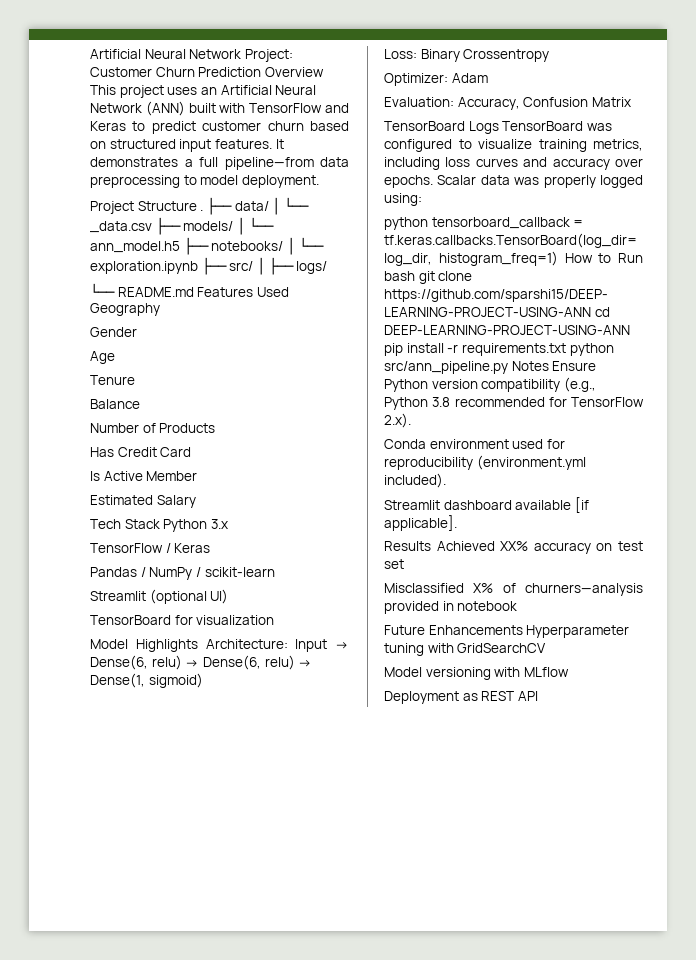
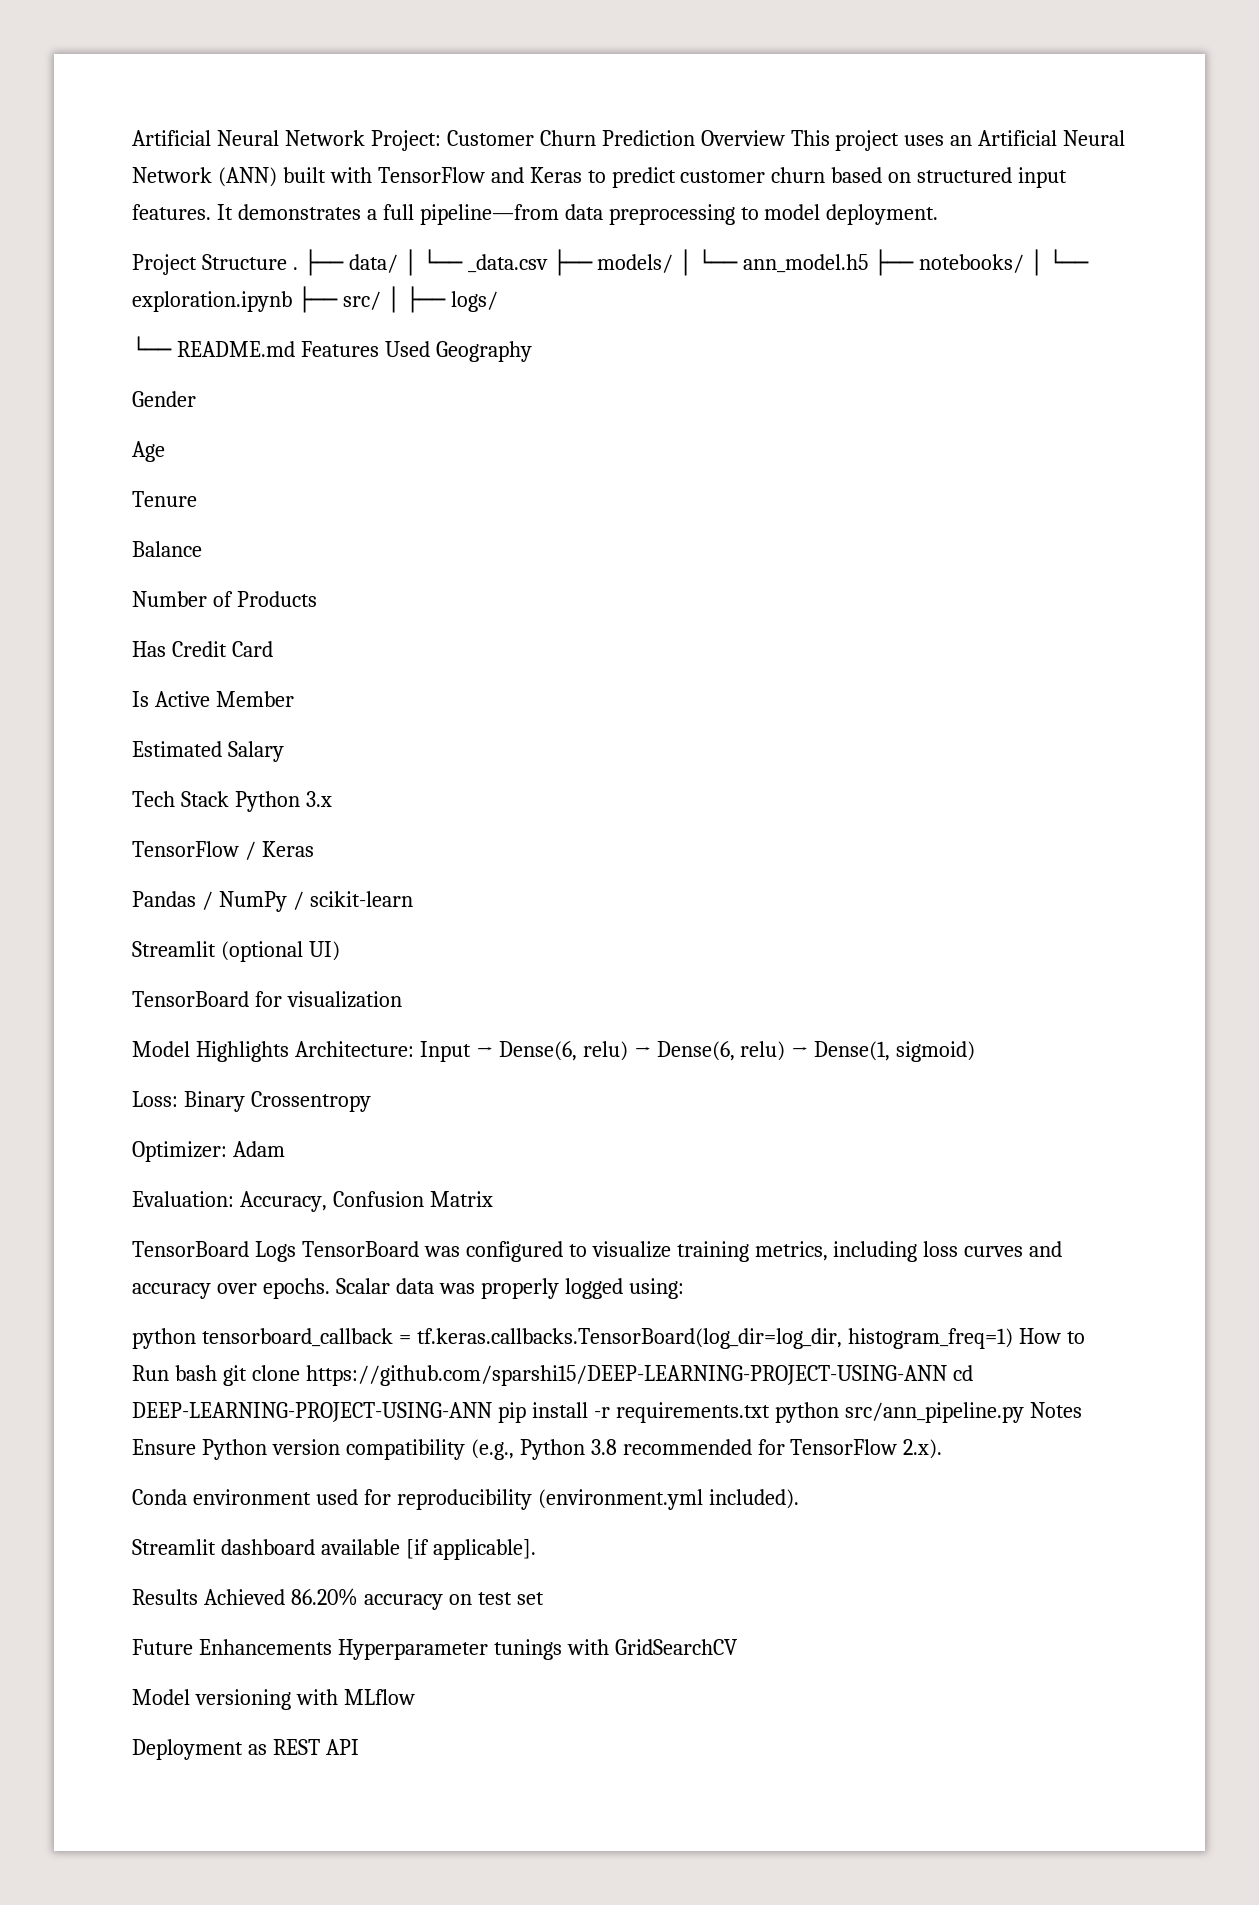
- Results Achieved XX% accuracy on test set
+ Results Achieved 86.20% accuracy on test set
- Misclassified X% of churners—analysis provided in notebook
- Future Enhancements Hyperparameter tuning with GridSearchCV
+ Future Enhancements Hyperparameter tunings with GridSearchCV

